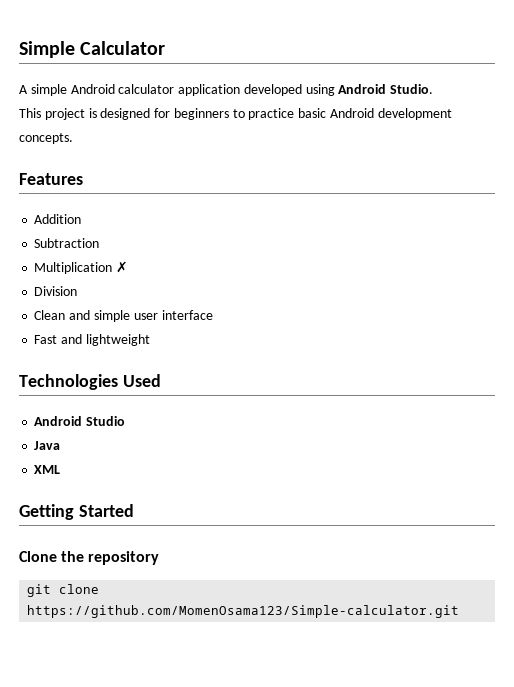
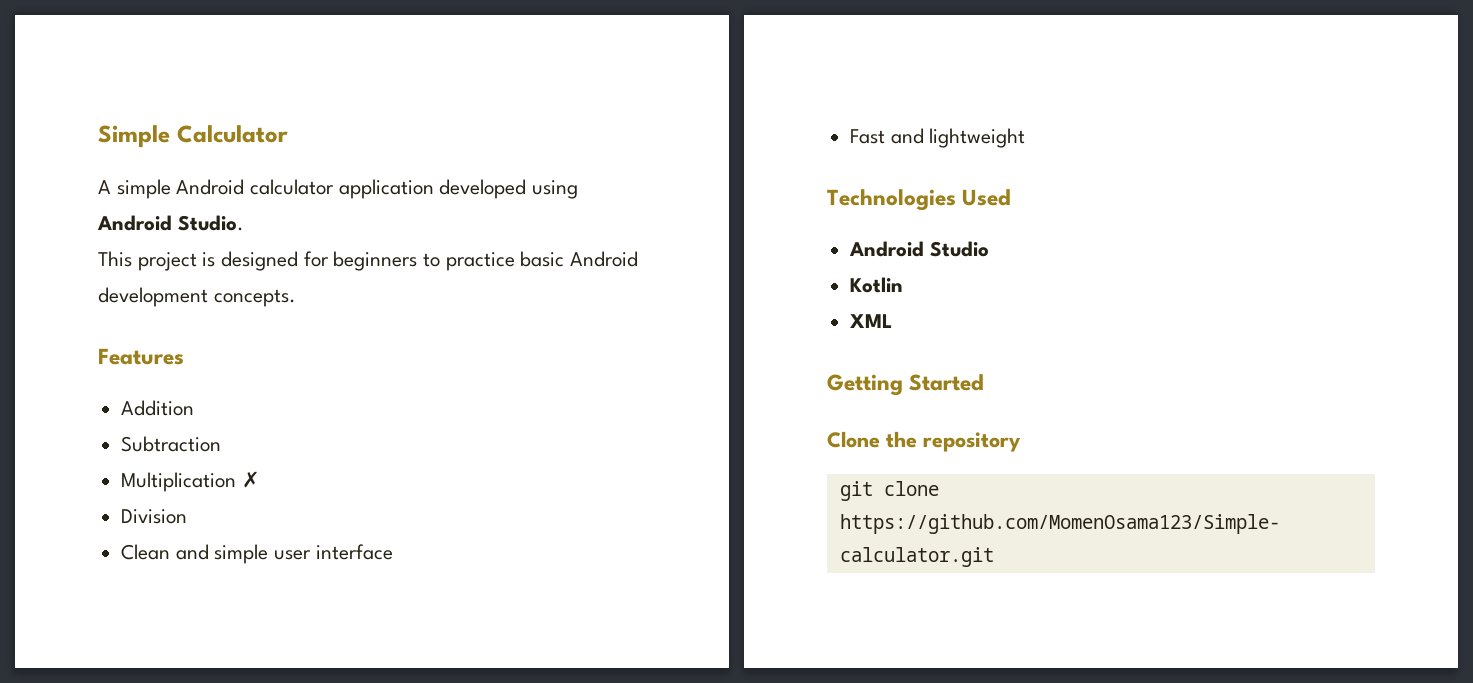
- Java
+ Kotlin

